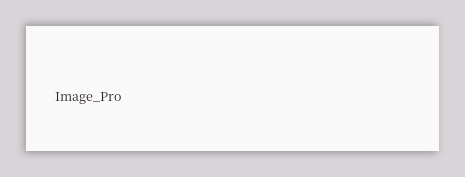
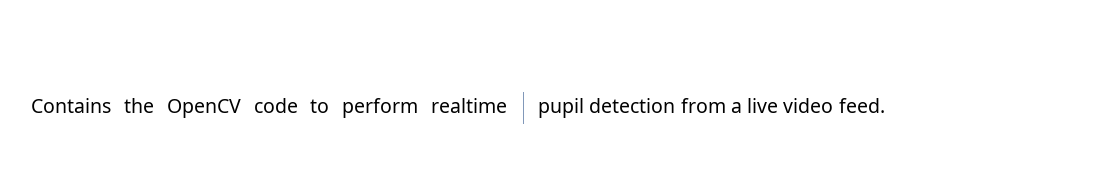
- Image_Pro
+ Contains the OpenCV code to perform realtime pupil detection from a live video feed.

